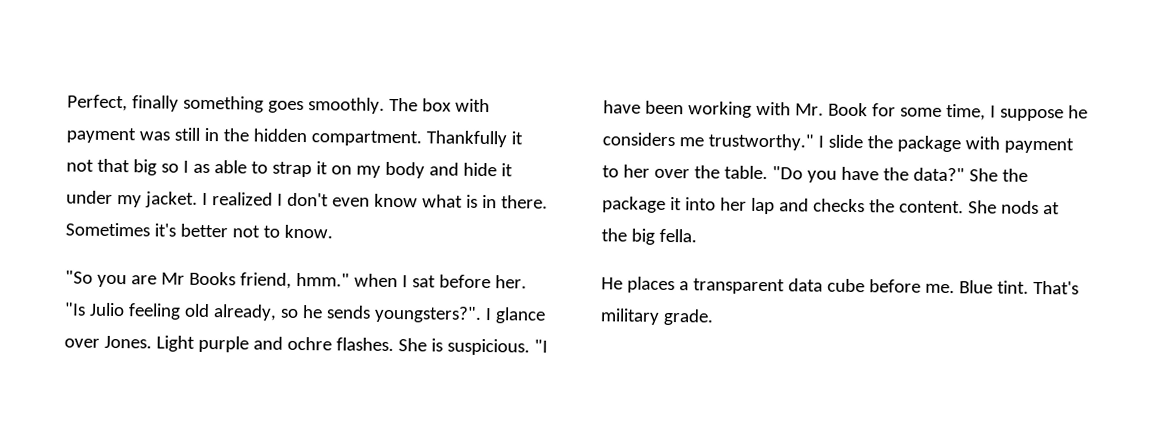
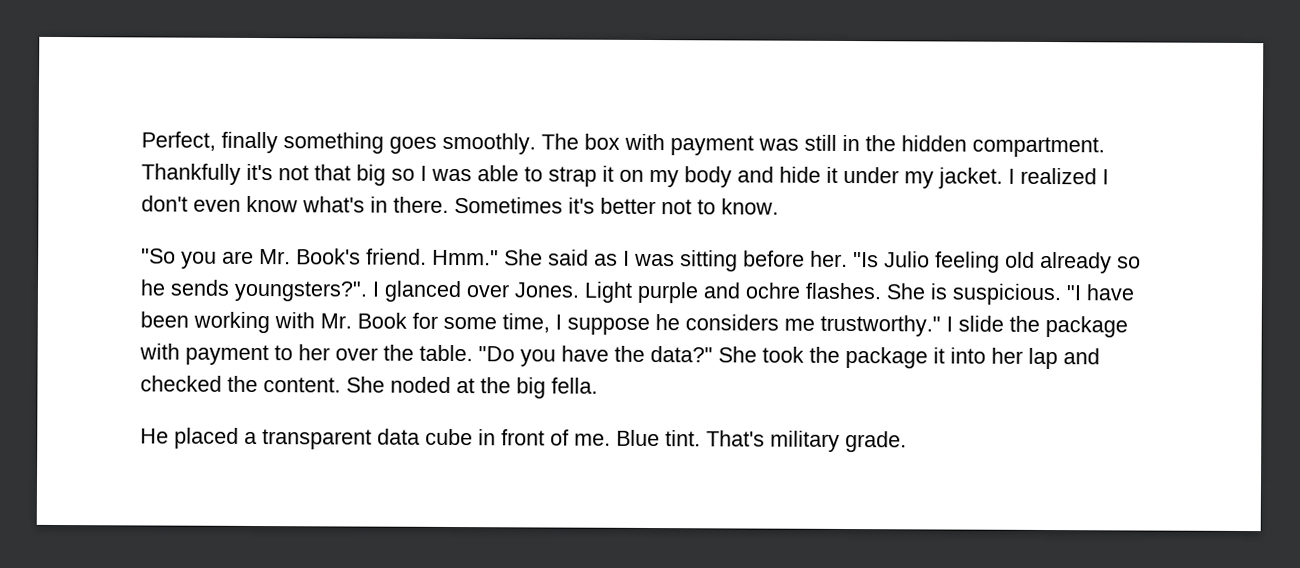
- Thankfully it not that big so I as able to strap it on my body and hide it under my jacket.
+ Thankfully it's not that big so I was able to strap it on my body and hide it under my jacket.
- I realized I don't even know what is in there.
+ I realized I don't even know what's in there.
- "So you are Mr Books friend, hmm." when I sat before her.
+ "So you are Mr. Book's friend. Hmm." She said as I was sitting before her.
- "Is Julio feeling old already, so he sends youngsters?".
+ "Is Julio feeling old already so he sends youngsters?".
- I glance over Jones.
+ I glanced over Jones.
- She the package it into her lap and checks the content.
+ She took the package it into her lap and checked the content.
- She nods at the big fella.
+ She noded at the big fella.
- He places a transparent data cube before me.
+ He placed a transparent data cube in front of me.

